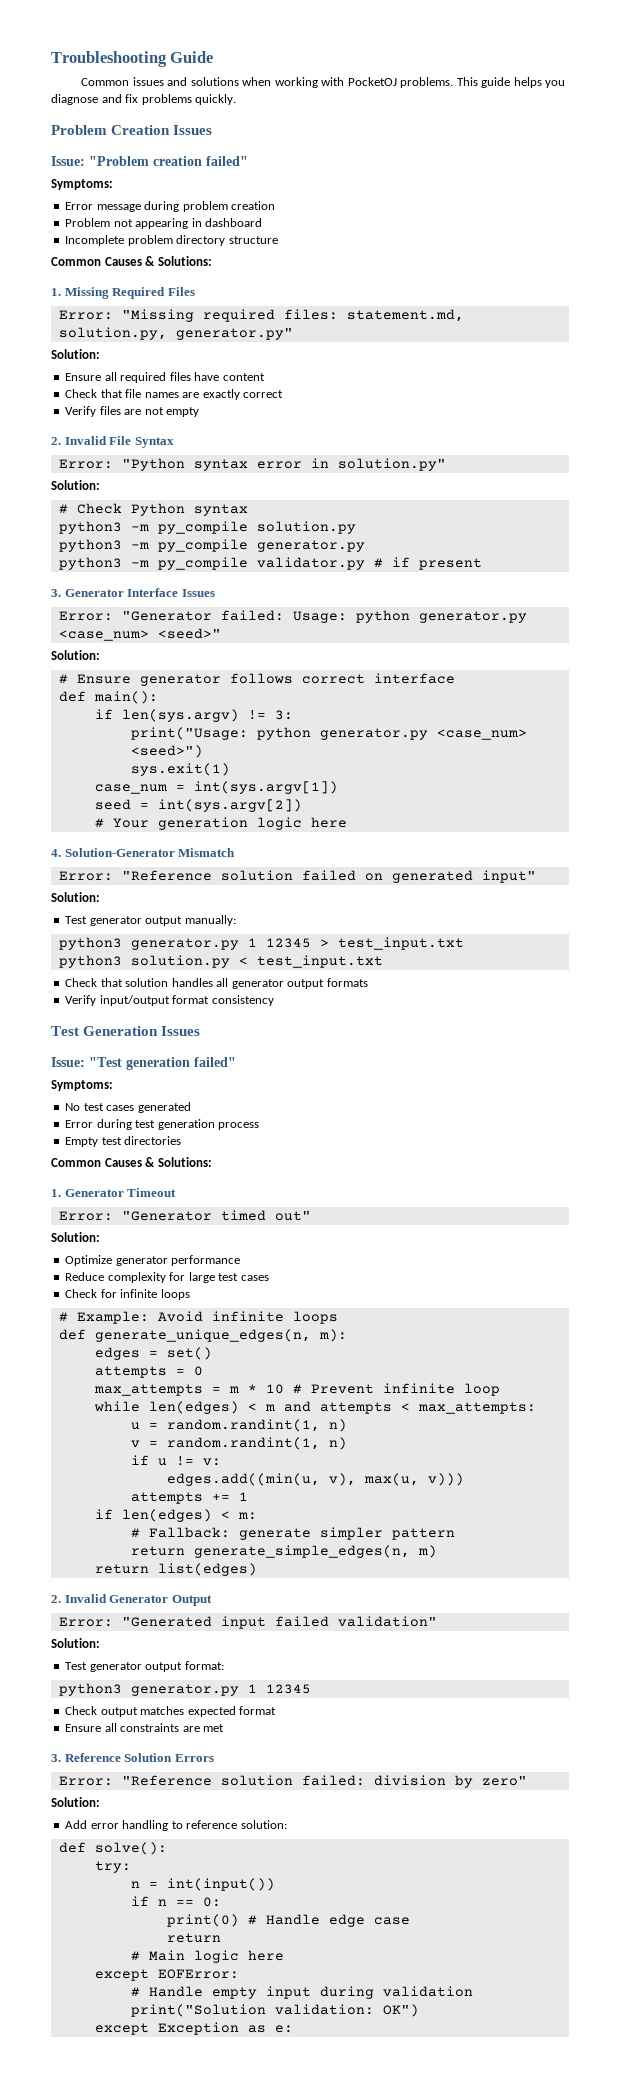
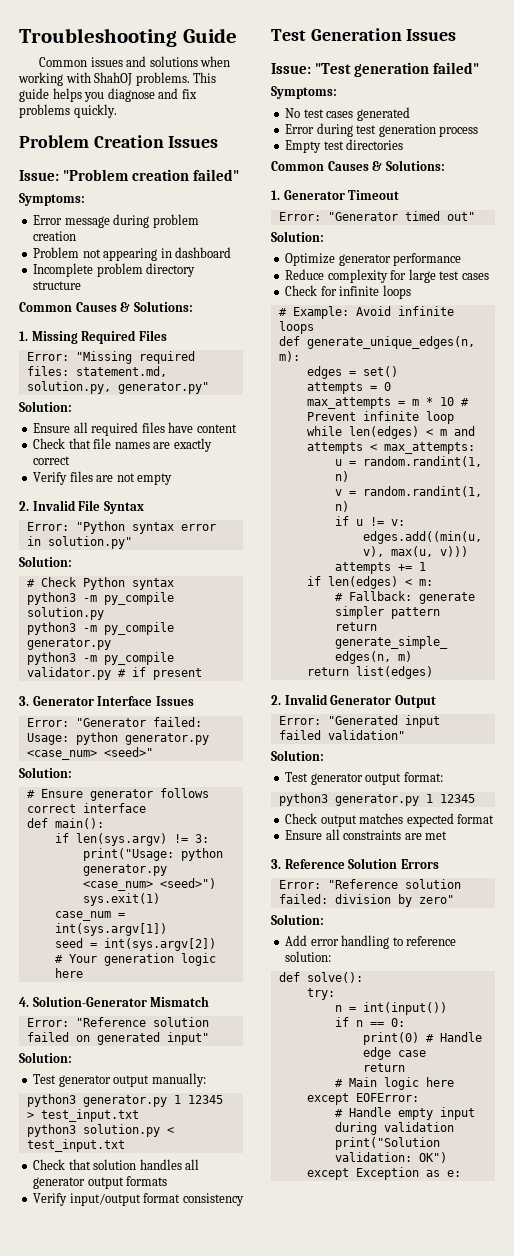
- Common issues and solutions when working with PocketOJ problems.
+ Common issues and solutions when working with ShahOJ problems.

